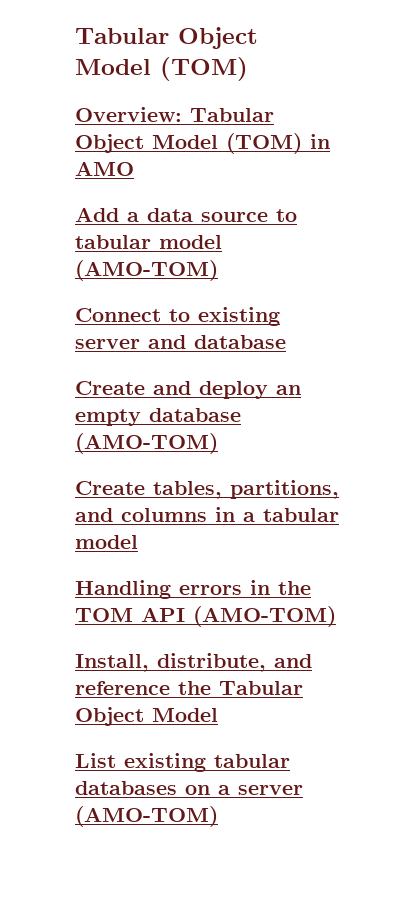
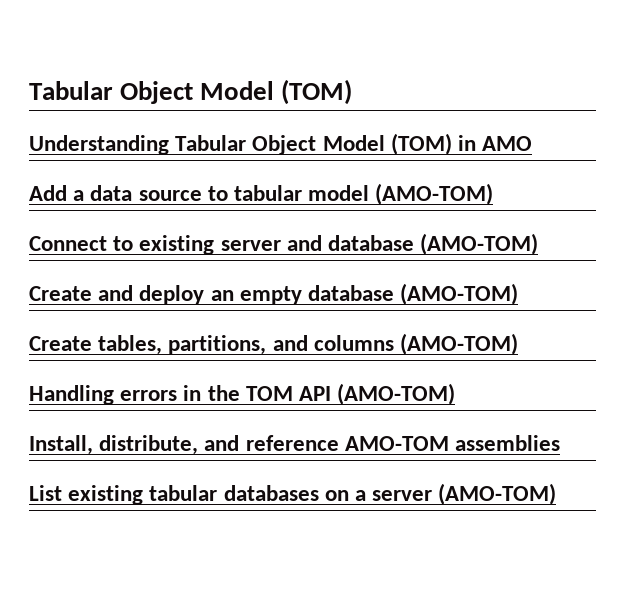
- Overview: Tabular Object Model (TOM) in AMO
+ Understanding Tabular Object Model (TOM) in AMO
- Connect to existing server and database
+ Connect to existing server and database (AMO-TOM)
- Create tables, partitions, and columns in a tabular model
+ Create tables, partitions, and columns (AMO-TOM)
- Install, distribute, and reference the Tabular Object Model
+ Install, distribute, and reference AMO-TOM assemblies

